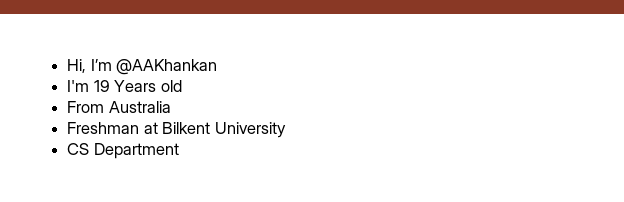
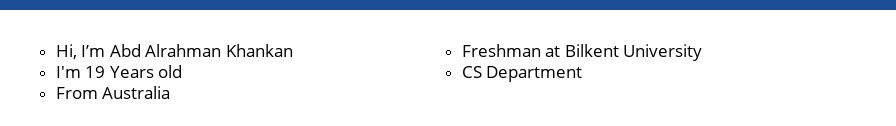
- Hi, I’m @AAKhankan
+ Hi, I’m Abd Alrahman Khankan

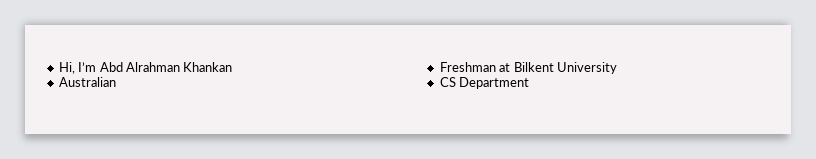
- I'm 19 Years old
- From Australia
+ Australian

